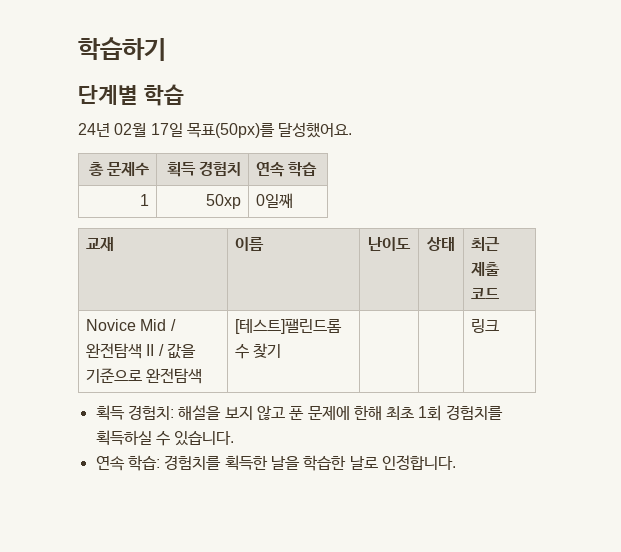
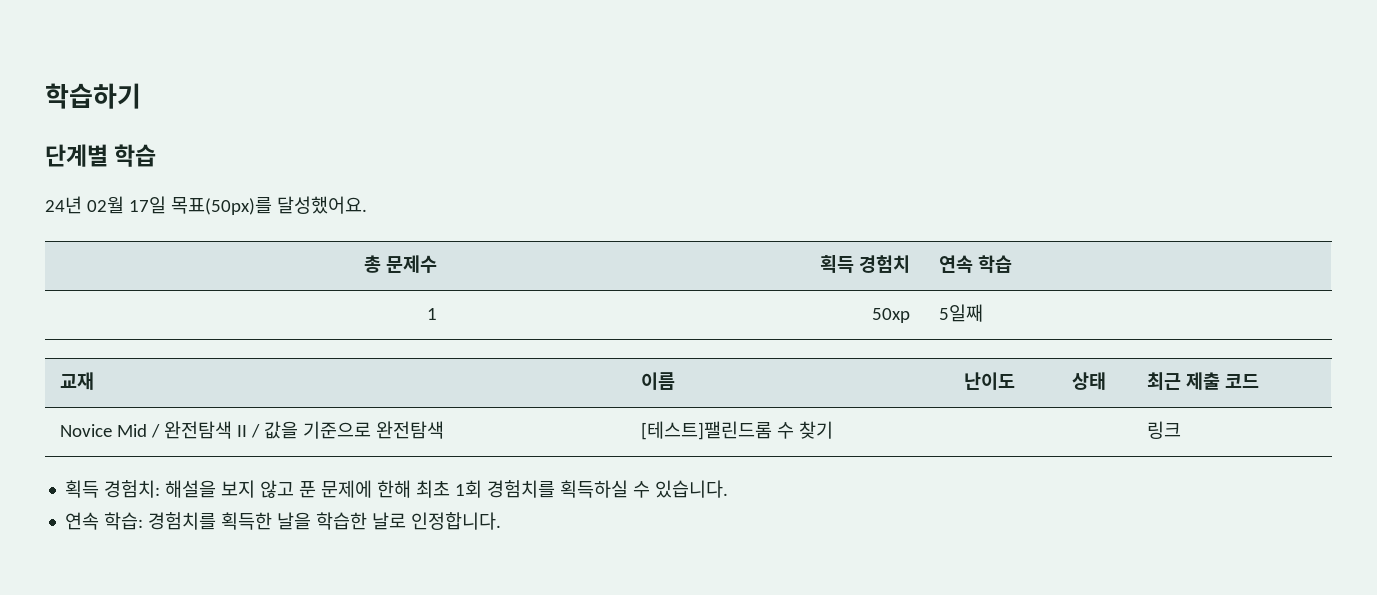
- 1 | 50xp | 0일째
+ 1 | 50xp | 5일째

